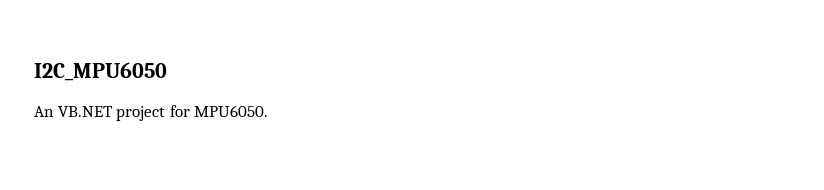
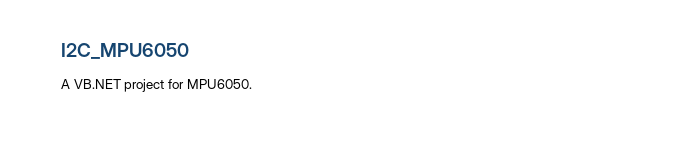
- An VB.NET project for MPU6050.
+ A VB.NET project for MPU6050.

